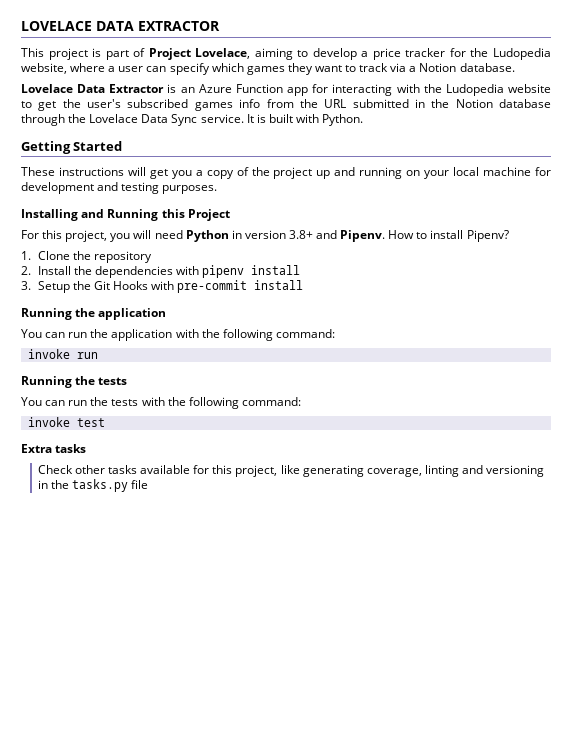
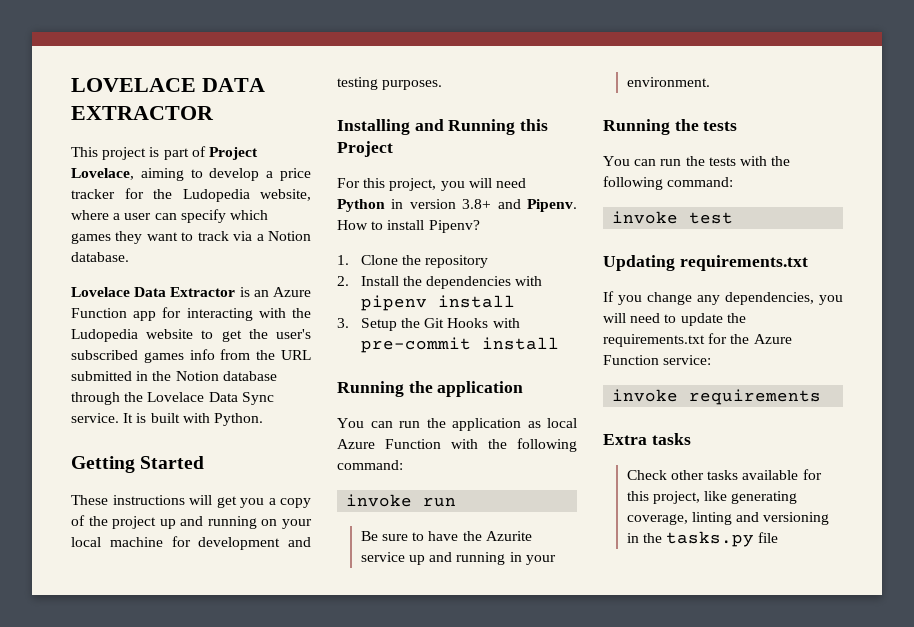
- You can run the application with the following command:
+ You can run the application as local Azure Function with the following command:
+ Be sure to have the Azurite service up and running in your environment.
+ Updating requirements.txt
+ If you change any dependencies, you will need to update the requirements.txt for the Azure Function service:
+ invoke requirements

